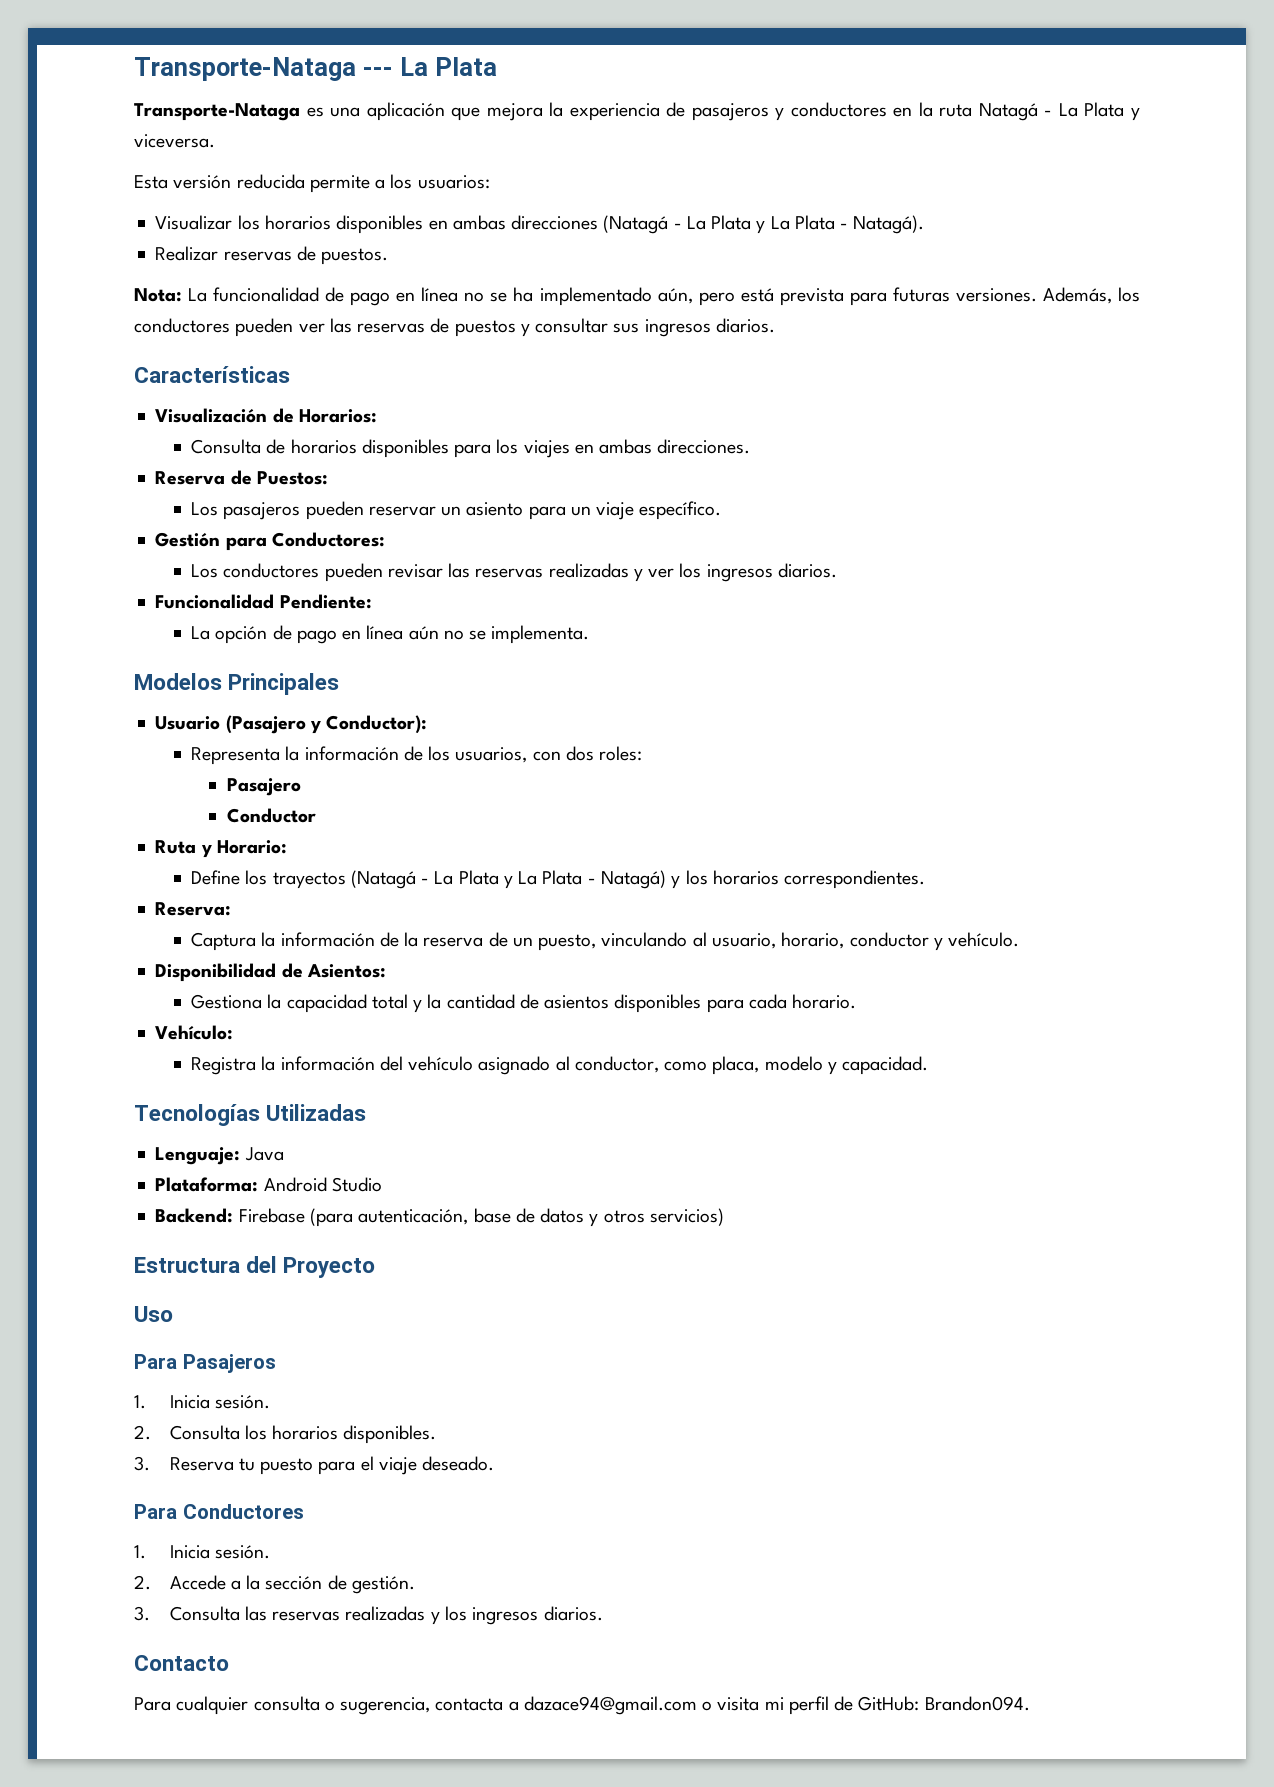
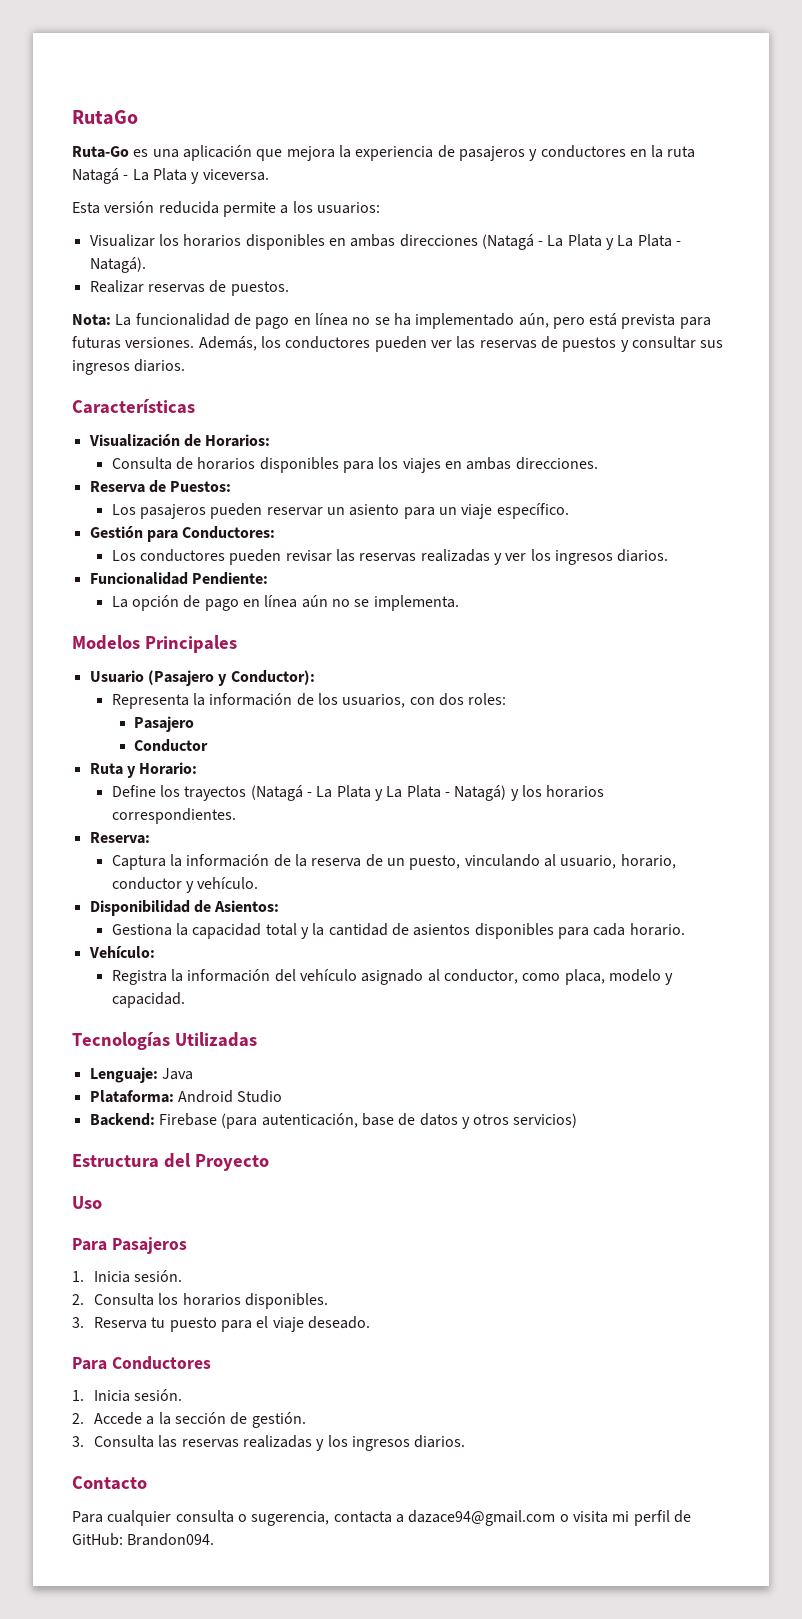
- Transporte-Nataga --- La Plata
- Transporte-Nataga es una aplicación que mejora la experiencia de pasajeros y conductores en la ruta Natagá - La Plata y viceversa.
+ RutaGo
+ Ruta-Go es una aplicación que mejora la experiencia de pasajeros y conductores en la ruta Natagá - La Plata y viceversa.

